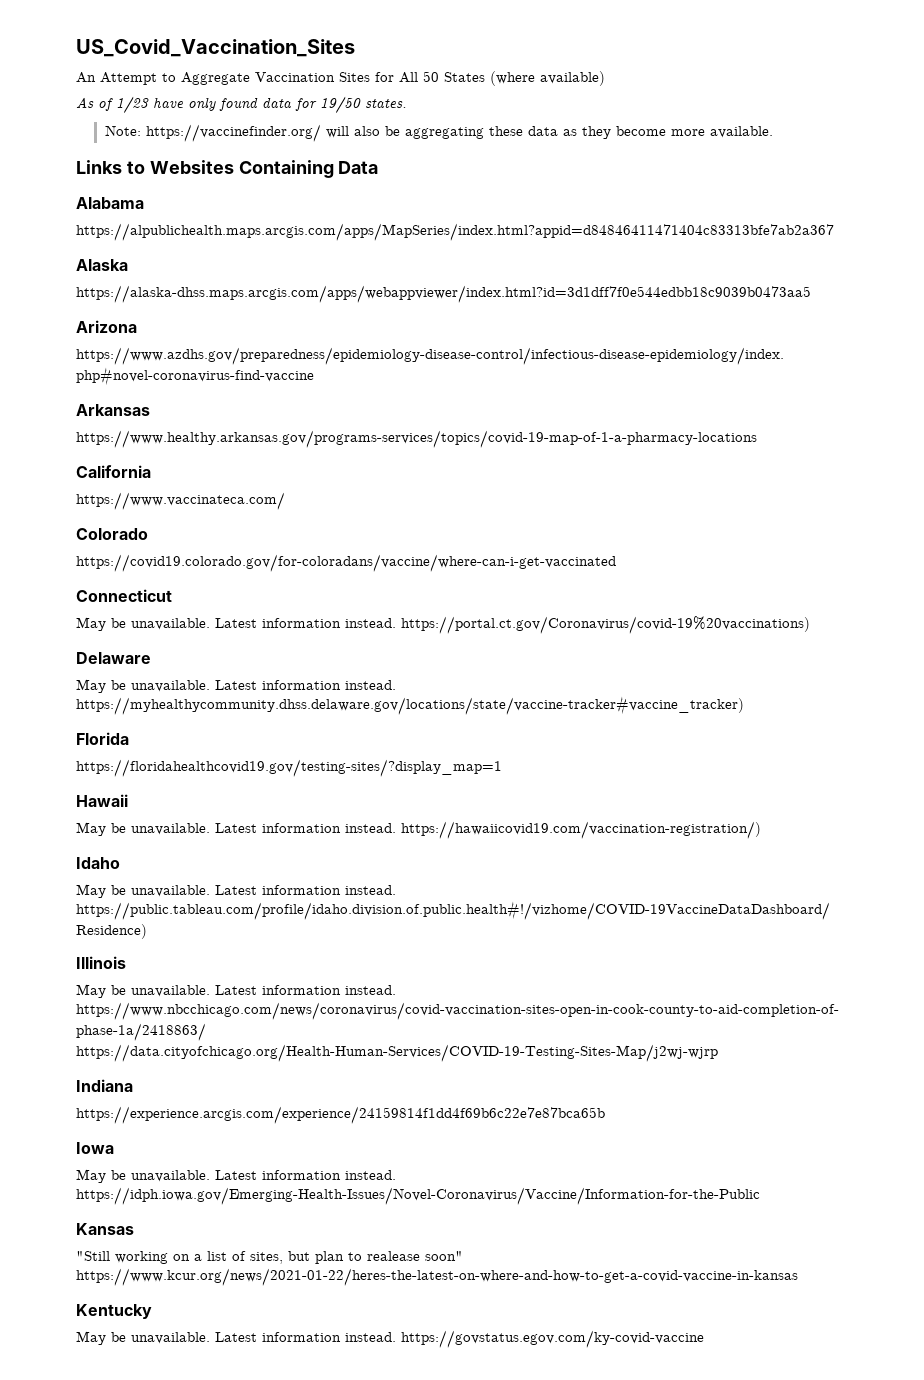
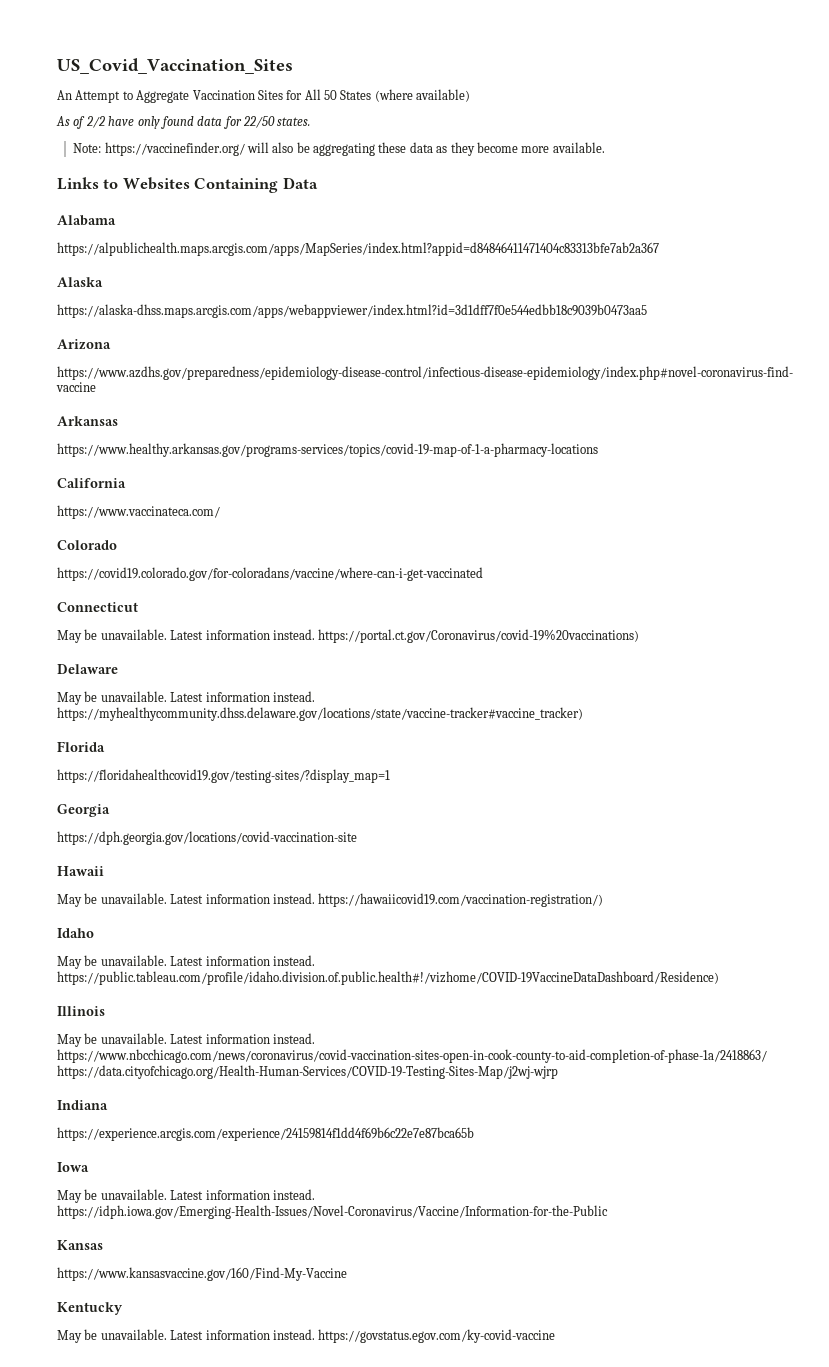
- As of 1/23 have only found data for 19/50 states.
+ As of 2/2 have only found data for 22/50 states.
+ Georgia
+ https://dph.georgia.gov/locations/covid-vaccination-site
- "Still working on a list of sites, but plan to realease soon" https://www.kcur.org/news/2021-01-22/heres-the-latest-on-where-and-how-to-get-a-covid-vaccine-in-kansas
+ https://www.kansasvaccine.gov/160/Find-My-Vaccine

